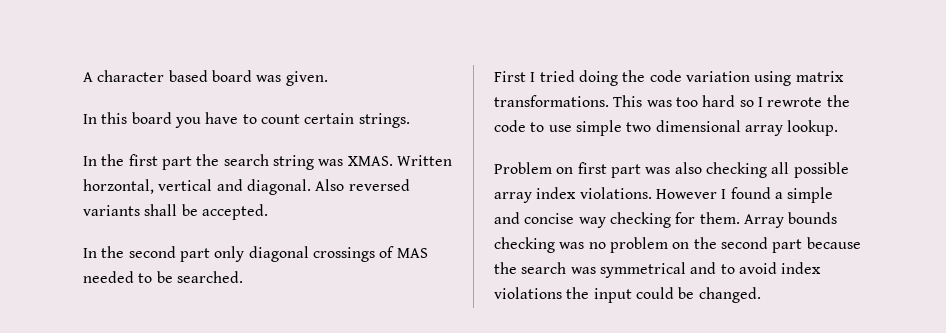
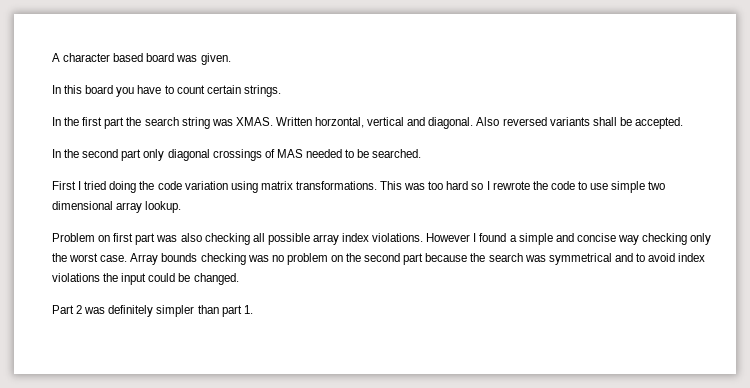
- However I found a simple and concise way checking for them.
+ However I found a simple and concise way checking only the worst case.
+ Part 2 was definitely simpler than part 1.

